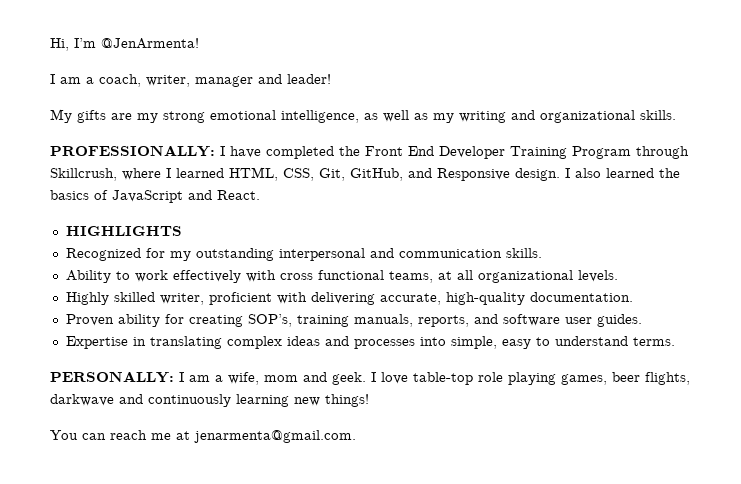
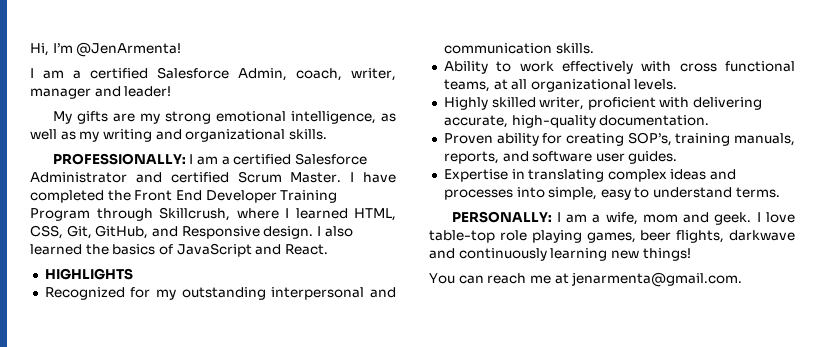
- I am a coach, writer, manager and leader!
+ I am a certified Salesforce Admin, coach, writer, manager and leader!
- PROFESSIONALLY: I have completed the Front End Developer Training Program through Skillcrush, where I learned HTML, CSS, Git, GitHub, and Responsive design.
+ PROFESSIONALLY: I am a certified Salesforce Administrator and certified Scrum Master. I have completed the Front End Developer Training Program through Skillcrush, where I learned HTML, CSS, Git, GitHub, and Responsive design.

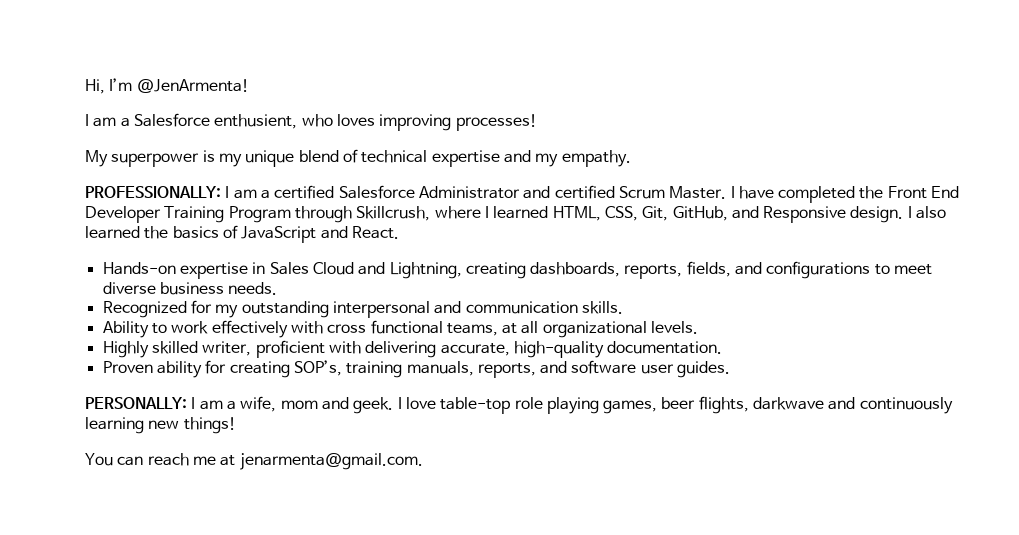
- I am a certified Salesforce Admin, coach, writer, manager and leader!
- My gifts are my strong emotional intelligence, as well as my writing and organizational skills.
+ I am a Salesforce enthusient, who loves improving processes!
+ My superpower is my unique blend of technical expertise and my empathy.
- HIGHLIGHTS
+ Hands-on expertise in Sales Cloud and Lightning, creating dashboards, reports, fields, and configurations to meet diverse business needs.
- Expertise in translating complex ideas and processes into simple, easy to understand terms.

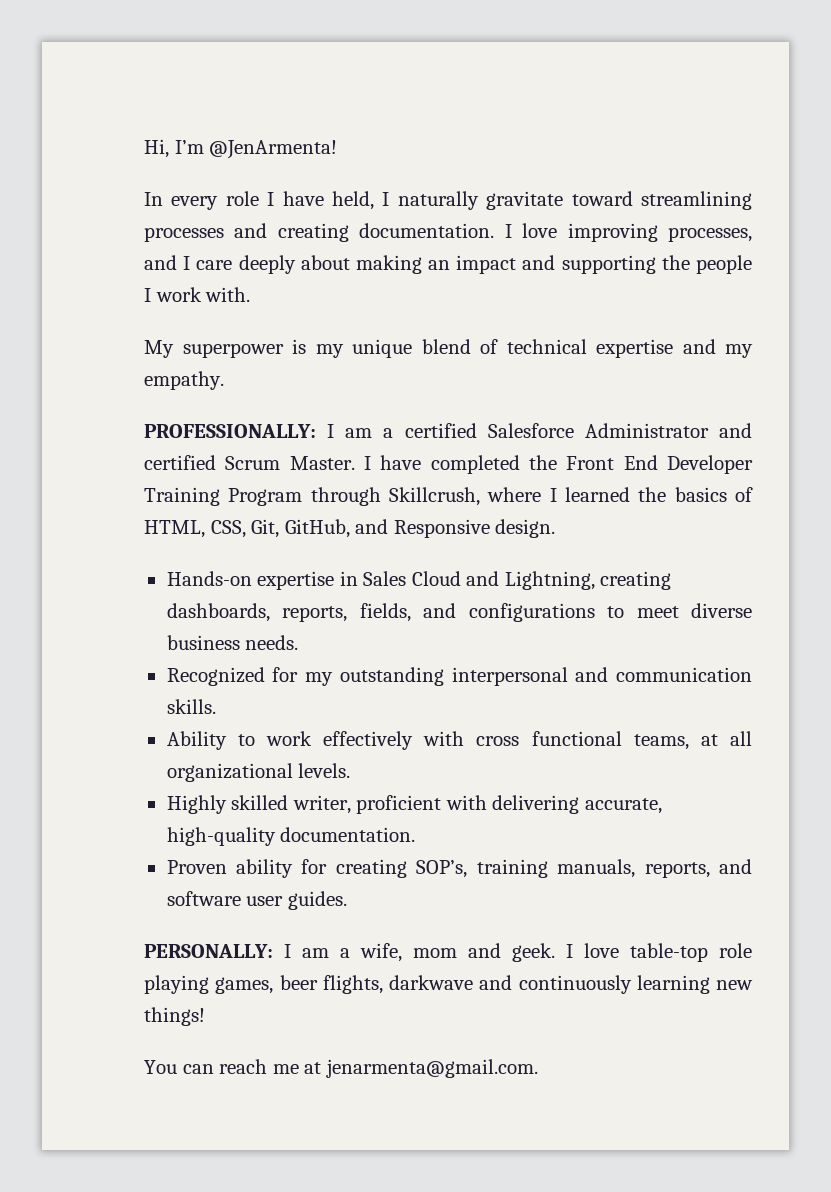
- I am a Salesforce enthusient, who loves improving processes!
+ In every role I have held, I naturally gravitate toward streamlining processes and creating documentation. I love improving processes, and I care deeply about making an impact and supporting the people I work with.
- I have completed the Front End Developer Training Program through Skillcrush, where I learned HTML, CSS, Git, GitHub, and Responsive design. I also learned the basics of JavaScript and React.
+ I have completed the Front End Developer Training Program through Skillcrush, where I learned the basics of HTML, CSS, Git, GitHub, and Responsive design.

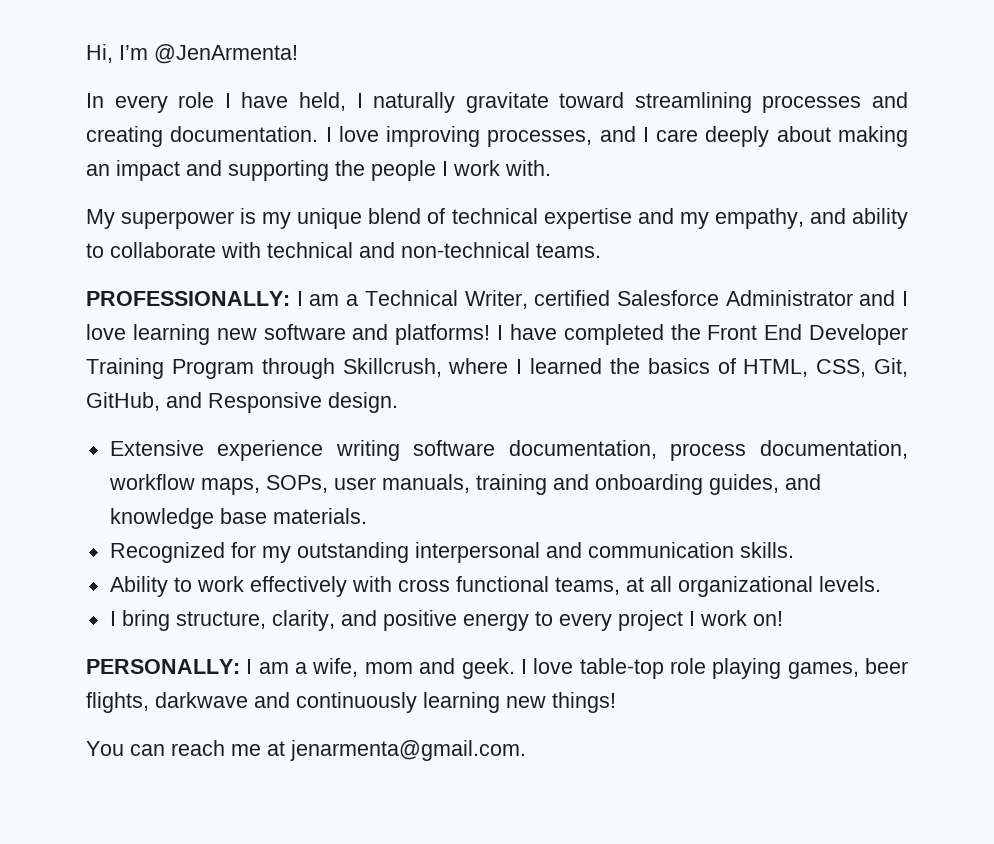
- My superpower is my unique blend of technical expertise and my empathy.
+ My superpower is my unique blend of technical expertise and my empathy, and ability to collaborate with technical and non-technical teams.
- PROFESSIONALLY: I am a certified Salesforce Administrator and certified Scrum Master.
+ PROFESSIONALLY: I am a Technical Writer, certified Salesforce Administrator and I love learning new software and platforms!
- Hands-on expertise in Sales Cloud and Lightning, creating dashboards, reports, fields, and configurations to meet diverse business needs.
+ Extensive experience writing software documentation, process documentation, workflow maps, SOPs, user manuals, training and onboarding guides, and knowledge base materials.
- Highly skilled writer, proficient with delivering accurate, high-quality documentation.
- Proven ability for creating SOP’s, training manuals, reports, and software user guides.
+ I bring structure, clarity, and positive energy to every project I work on!

